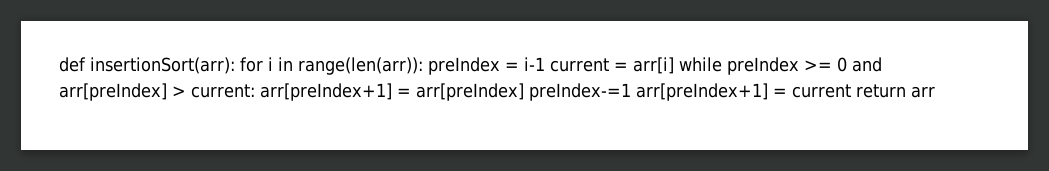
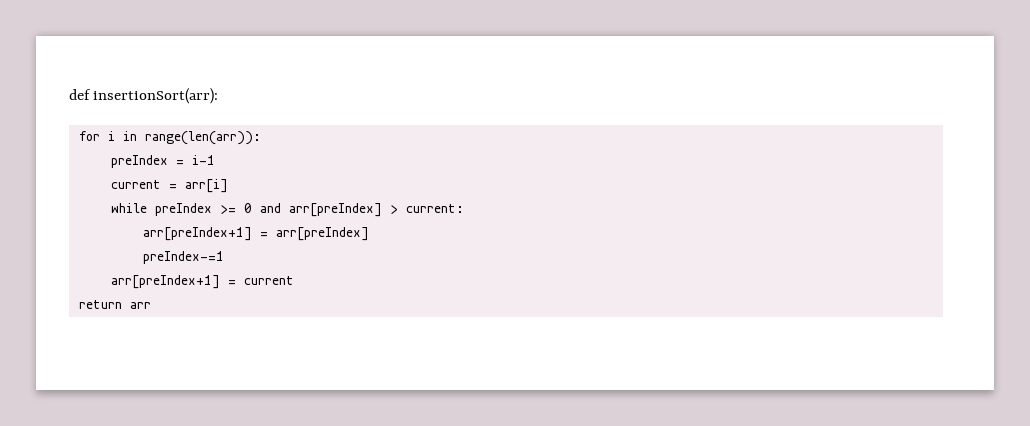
- def insertionSort(arr): for i in range(len(arr)): preIndex = i-1 current = arr[i] while preIndex >= 0 and arr[preIndex] > current: arr[preIndex+1] = arr[preIndex] preIndex-=1 arr[preIndex+1] = current return arr
+ def insertionSort(arr):
+ for i in range(len(arr)):
+ preIndex = i-1
+ current = arr[i]
+ while preIndex >= 0 and arr[preIndex] > current:
+ arr[preIndex+1] = arr[preIndex]
+ preIndex-=1
+ arr[preIndex+1] = current
+ return arr

